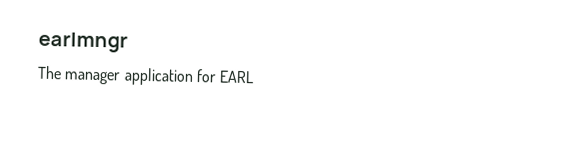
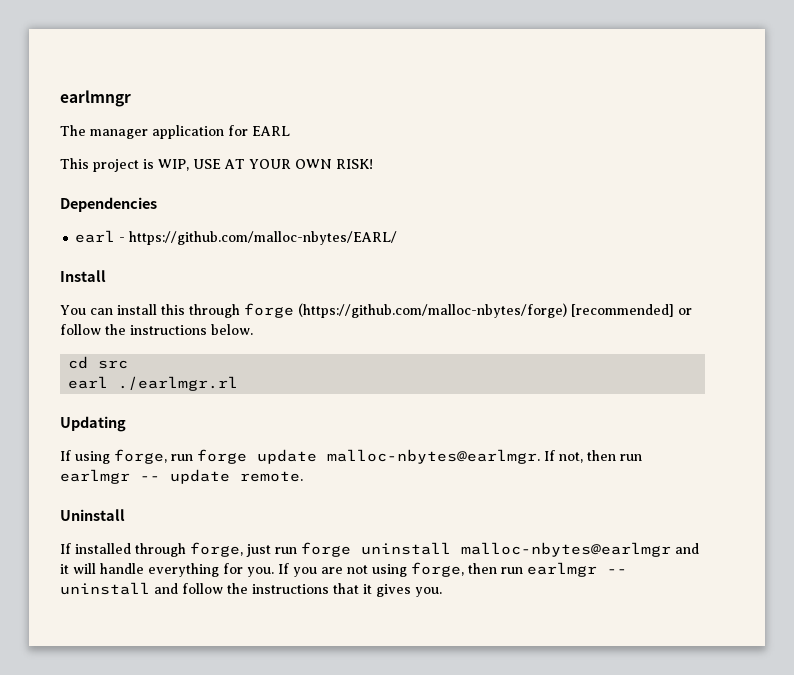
+ This project is WIP, USE AT YOUR OWN RISK!
+ Dependencies
+ earl - https://github.com/malloc-nbytes/EARL/
+ Install
+ You can install this through forge (https://github.com/malloc-nbytes/forge) [recommended] or follow the instructions below.
+ cd src
+ earl ./earlmgr.rl
+ Updating
+ If using forge, run forge update malloc-nbytes@earlmgr. If not, then run earlmgr -- update remote.
+ Uninstall
+ If installed through forge, just run forge uninstall malloc-nbytes@earlmgr and it will handle everything for you. If you are not using forge, then run earlmgr -- uninstall and follow the instructions that it gives you.

